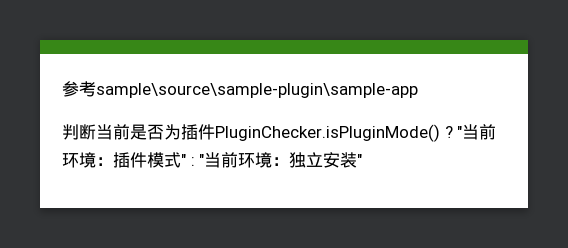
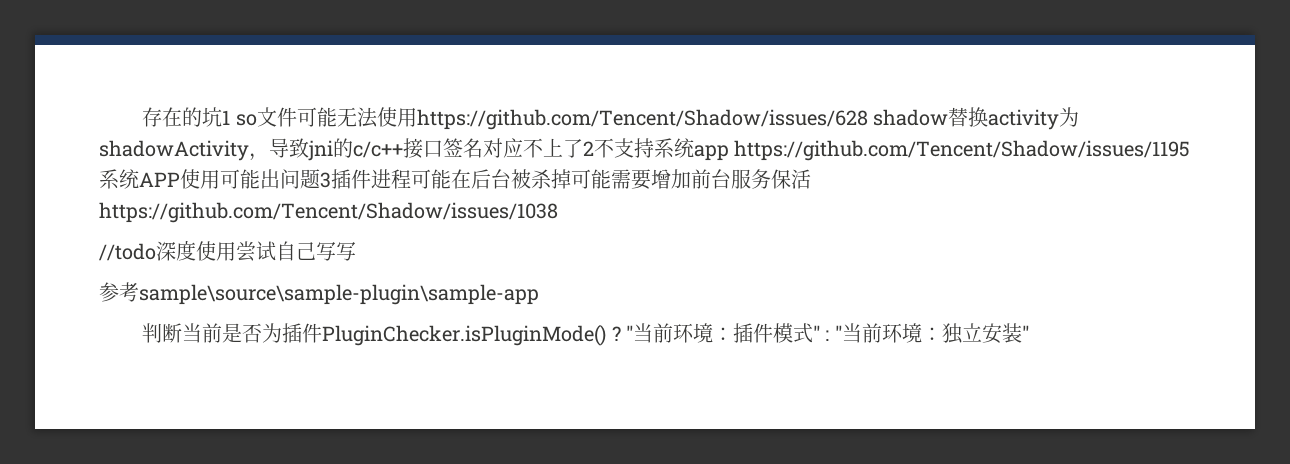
+ 存在的坑1 so文件可能无法使用https://github.com/Tencent/Shadow/issues/628 shadow替换activity为shadowActivity，导致jni的c/c++接口签名对应不上了2不支持系统app https://github.com/Tencent/Shadow/issues/1195系统APP使用可能出问题3插件进程可能在后台被杀掉可能需要增加前台服务保活https://github.com/Tencent/Shadow/issues/1038
+ //todo深度使用尝试自己写写

